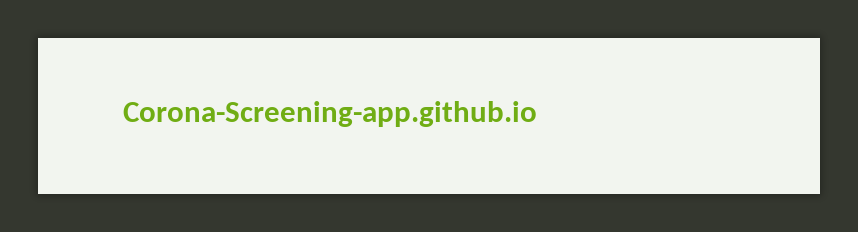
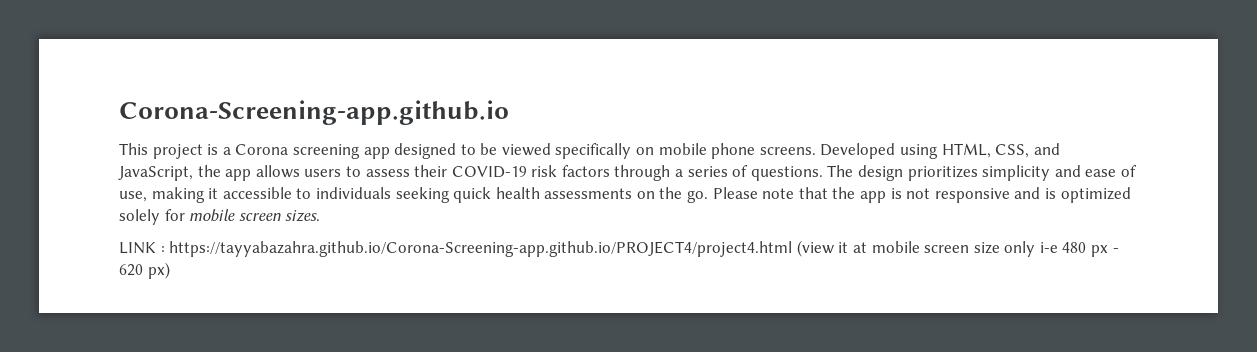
+ This project is a Corona screening app designed to be viewed specifically on mobile phone screens. Developed using HTML, CSS, and JavaScript, the app allows users to assess their COVID-19 risk factors through a series of questions. The design prioritizes simplicity and ease of use, making it accessible to individuals seeking quick health assessments on the go. Please note that the app is not responsive and is optimized solely for mobile screen sizes.
+ LINK : https://tayyabazahra.github.io/Corona-Screening-app.github.io/PROJECT4/project4.html (view it at mobile screen size only i-e 480 px - 620 px)

